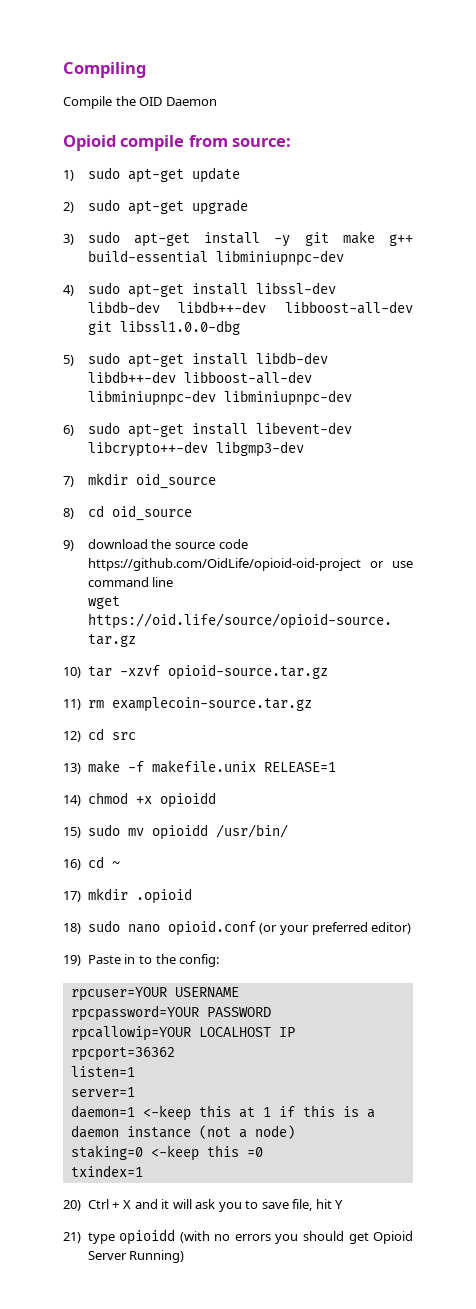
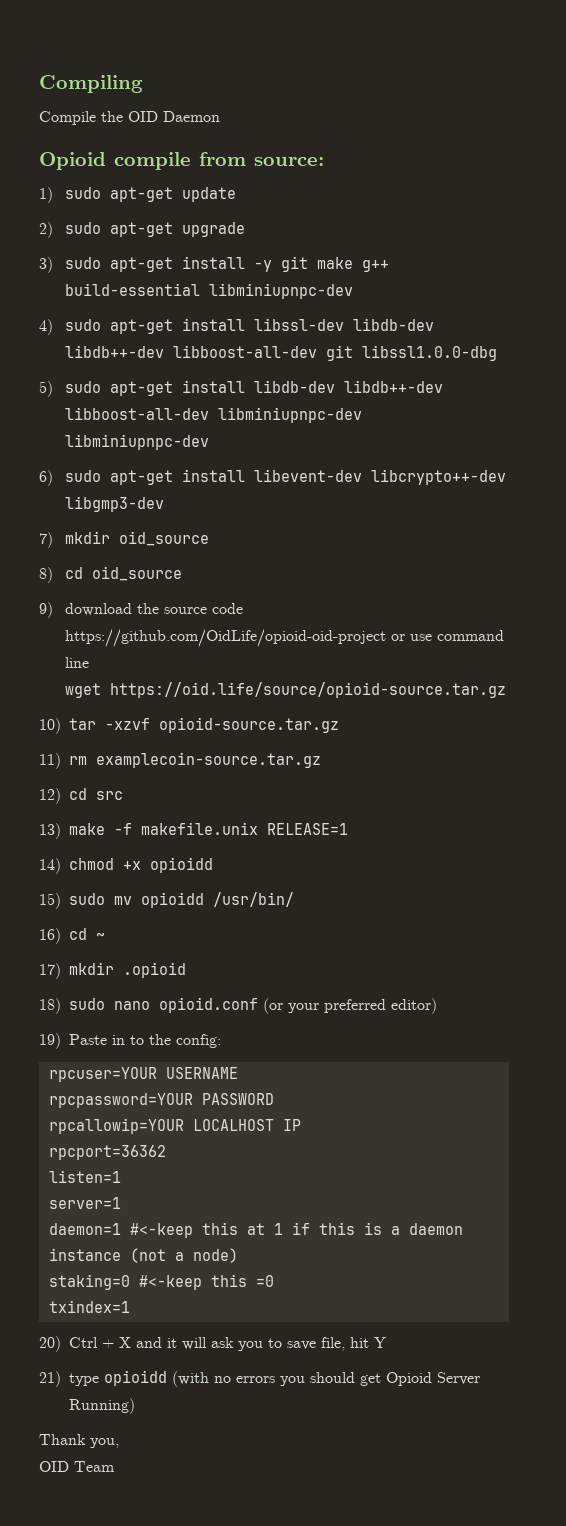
- daemon=1 <-keep this at 1 if this is a daemon instance (not a node)
+ daemon=1 #<-keep this at 1 if this is a daemon instance (not a node)
- staking=0 <-keep this =0
+ staking=0 #<-keep this =0
+ Thank you,
+ OID Team

